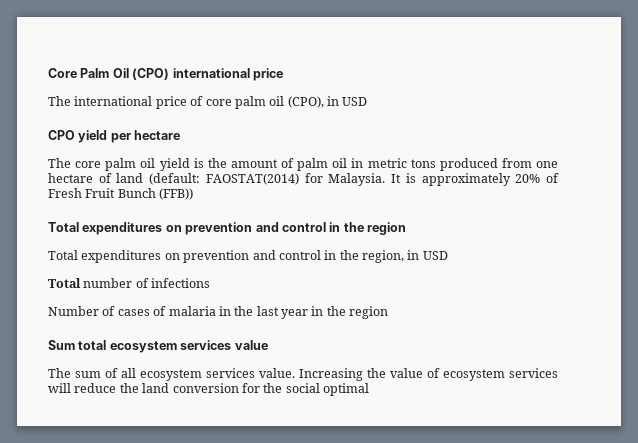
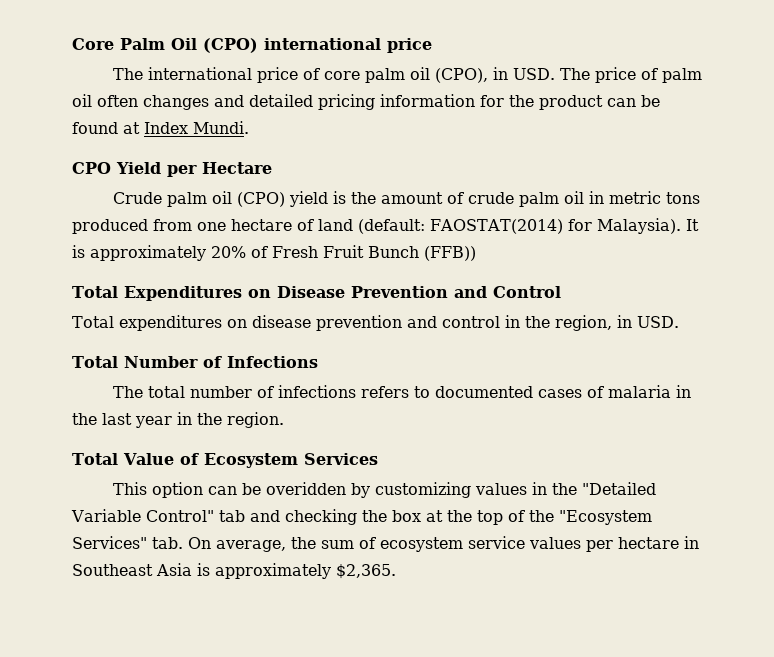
- The international price of core palm oil (CPO), in USD
- CPO yield per hectare
- The core palm oil yield is the amount of palm oil in metric tons produced from one hectare of land (default: FAOSTAT(2014) for Malaysia.
+ The international price of core palm oil (CPO), in USD. The price of palm oil often changes and detailed pricing information for the product can be found at Index Mundi.
+ CPO Yield per Hectare
+ Crude palm oil (CPO) yield is the amount of crude palm oil in metric tons produced from one hectare of land (default: FAOSTAT(2014) for Malaysia).
- Total expenditures on prevention and control in the region
- Total expenditures on prevention and control in the region, in USD
- Total number of infections
- Number of cases of malaria in the last year in the region
- Sum total ecosystem services value
- The sum of all ecosystem services value. Increasing the value of ecosystem services will reduce the land conversion for the social optimal
+ Total Expenditures on Disease Prevention and Control
+ Total expenditures on disease prevention and control in the region, in USD.
+ Total Number of Infections
+ The total number of infections refers to documented cases of malaria in the last year in the region.
+ Total Value of Ecosystem Services
+ This option can be overidden by customizing values in the "Detailed Variable Control" tab and checking the box at the top of the "Ecosystem Services" tab. On average, the sum of ecosystem service values per hectare in Southeast Asia is approximately $2,365.

